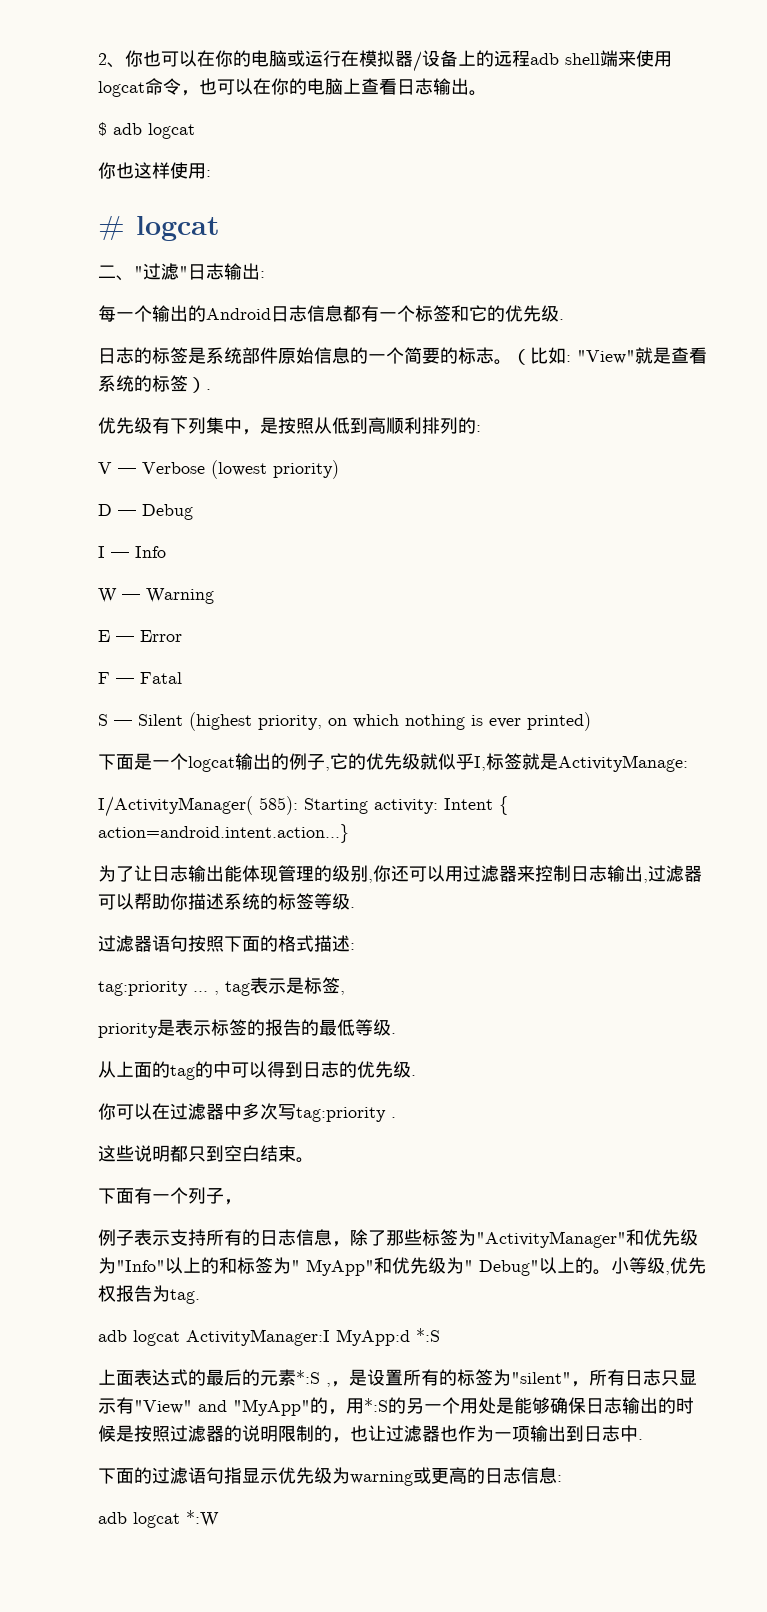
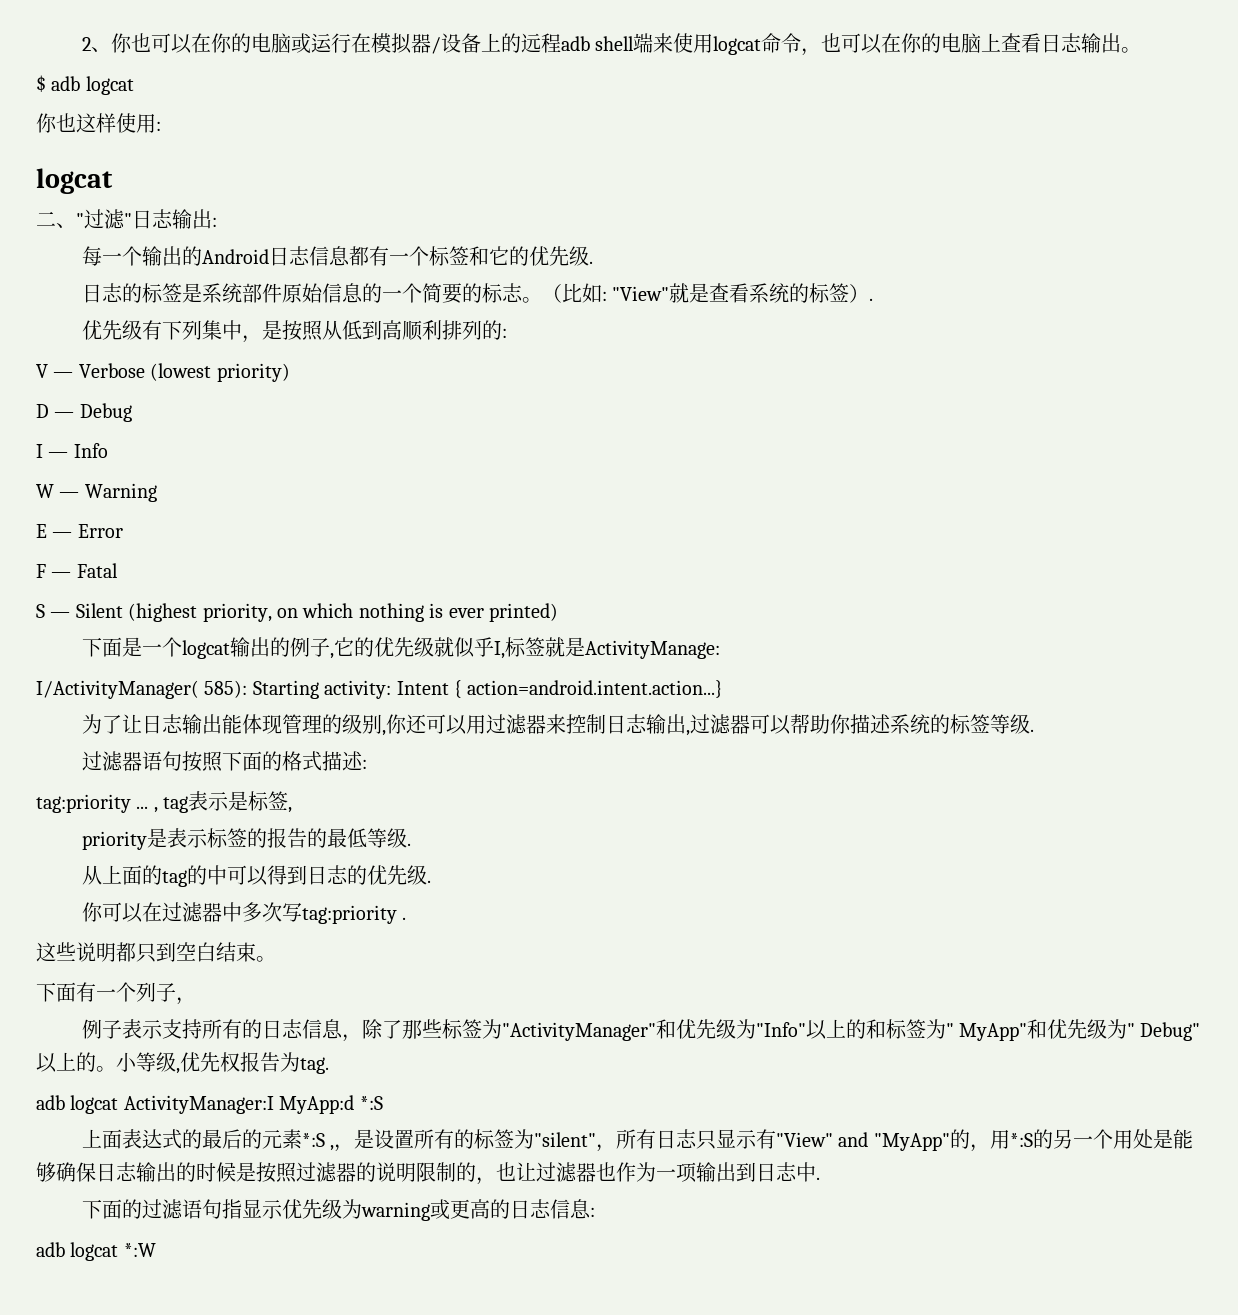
  你也这样使用:
- # logcat
+ logcat

